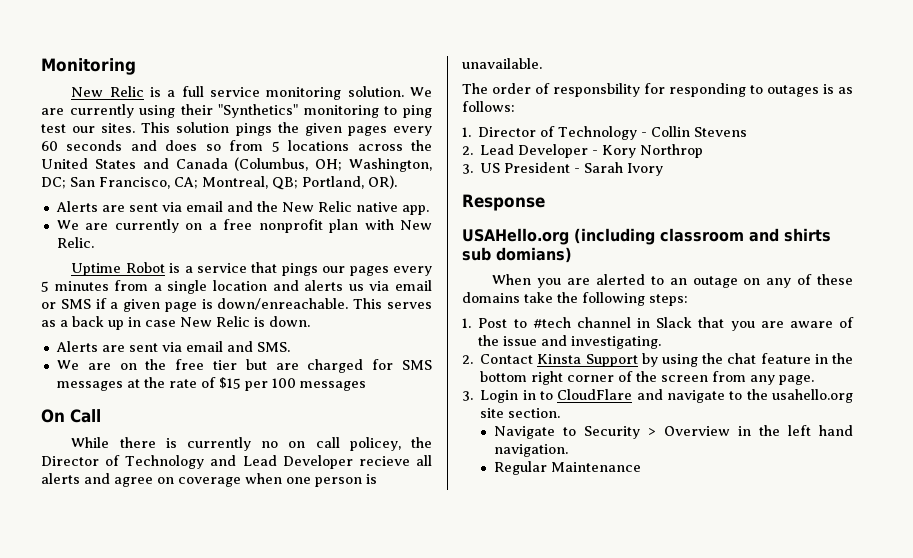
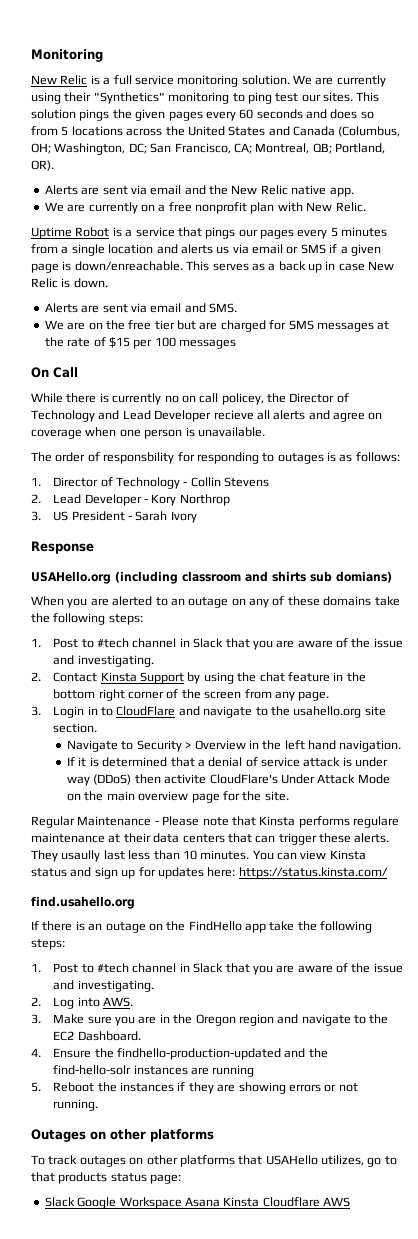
- Regular Maintenance
+ If it is determined that a denial of service attack is under way (DDoS) then activite CloudFlare's Under Attack Mode on the main overview page for the site.
+ Regular Maintenance - Please note that Kinsta performs regulare maintenance at their data centers that can trigger these alerts. They usaully last less than 10 minutes. You can view Kinsta status and sign up for updates here: https://status.kinsta.com/
+ find.usahello.org
+ If there is an outage on the FindHello app take the following steps:
+ 1. Post to #tech channel in Slack that you are aware of the issue and investigating.
+ 2. Log into AWS.
+ 3. Make sure you are in the Oregon region and navigate to the EC2 Dashboard.
+ 4. Ensure the findhello-production-updated and the find-hello-solr instances are running
+ 5. Reboot the instances if they are showing errors or not running.
+ Outages on other platforms
+ To track outages on other platforms that USAHello utilizes, go to that products status page:
+ Slack Google Workspace Asana Kinsta Cloudflare AWS

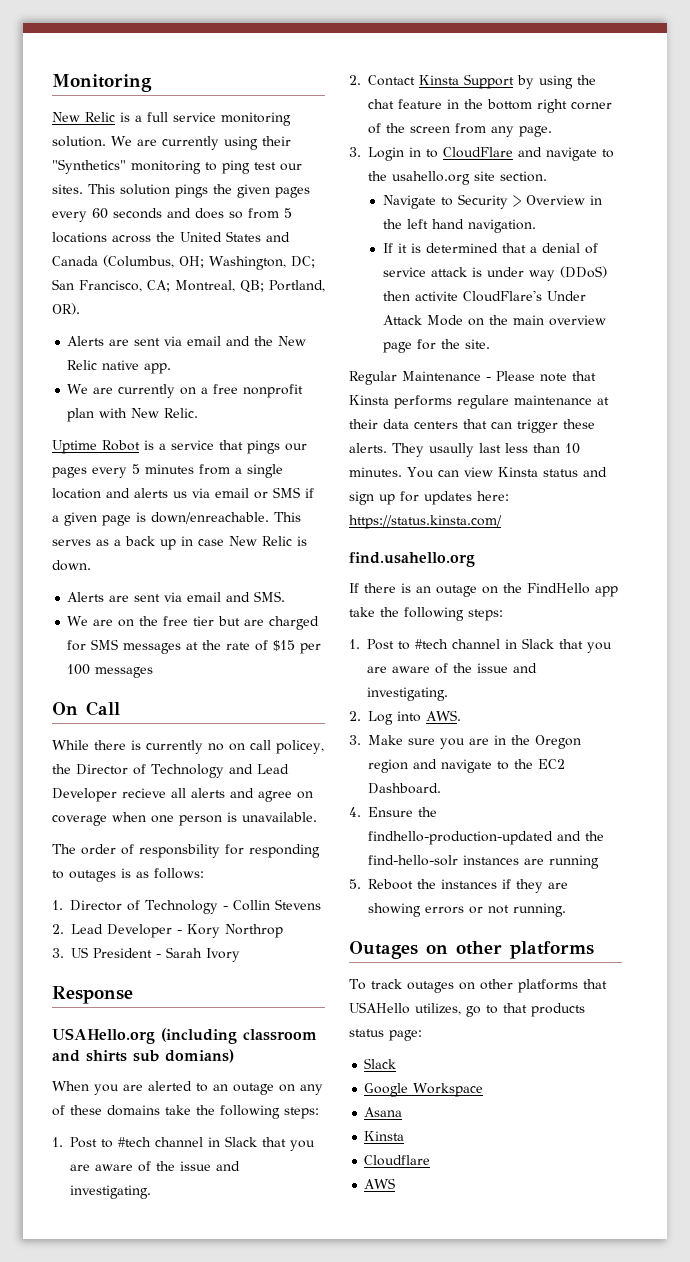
  To track outages on other platforms that USAHello utilizes, go to that products status page:
- Slack Google Workspace Asana Kinsta Cloudflare AWS
+ Slack
+ Google Workspace
+ Asana
+ Kinsta
+ Cloudflare
+ AWS

